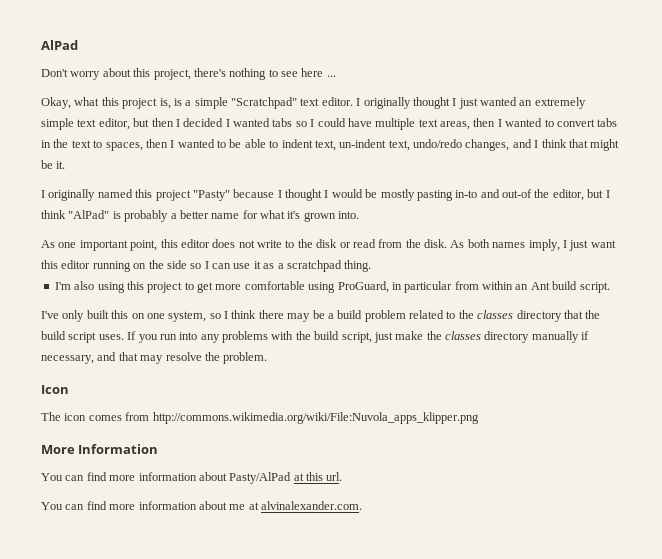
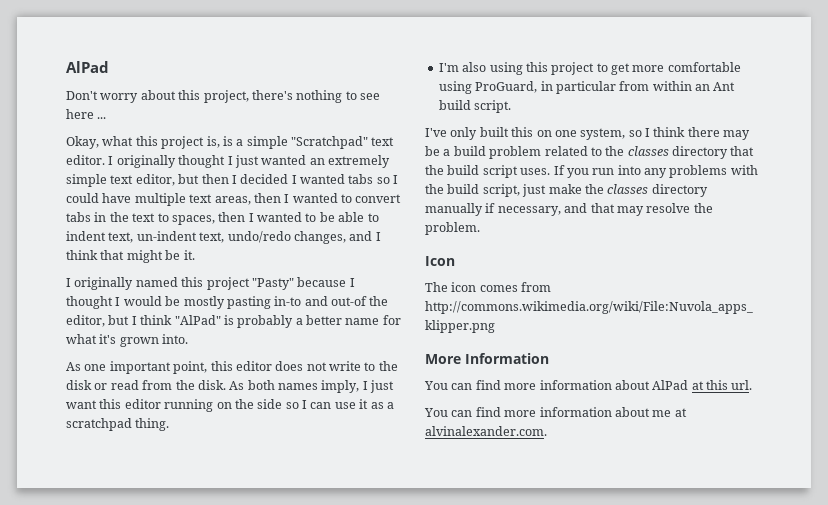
- You can find more information about Pasty/AlPad at this url.
+ You can find more information about AlPad at this url.

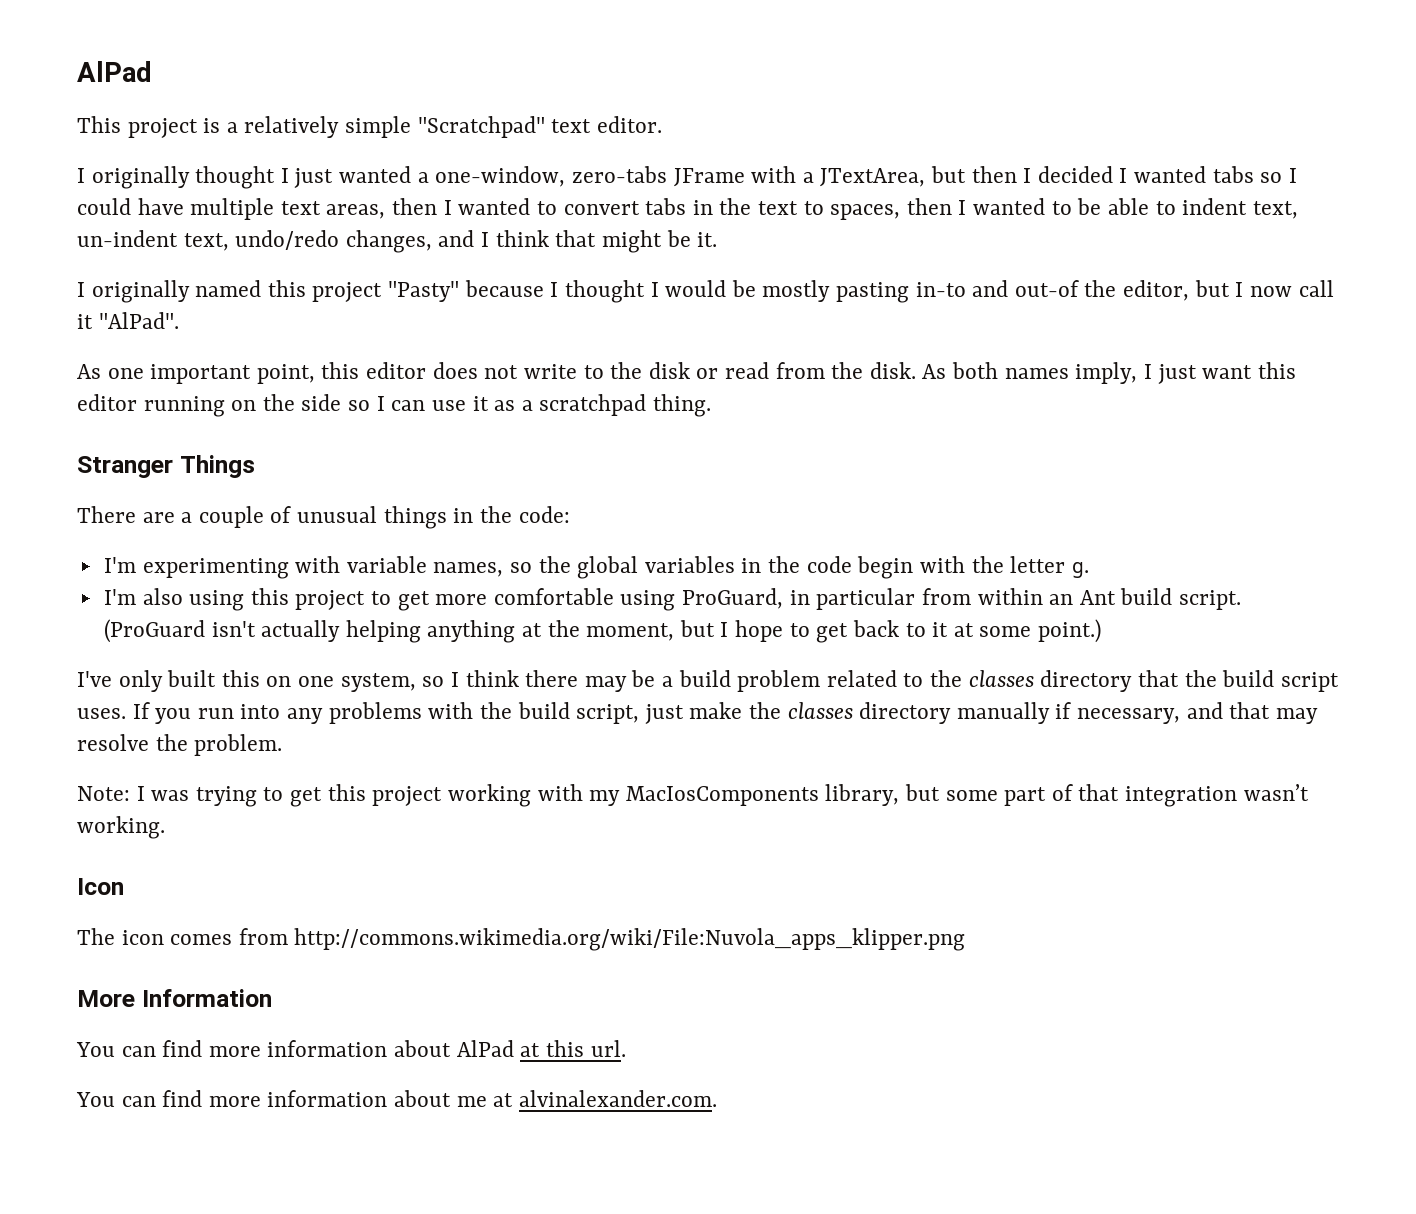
- Don't worry about this project, there's nothing to see here ...
- Okay, what this project is, is a simple "Scratchpad" text editor. I originally thought I just wanted an extremely simple text editor, but then I decided I wanted tabs so I could have multiple text areas, then I wanted to convert tabs in the text to spaces, then I wanted to be able to indent text, un-indent text, undo/redo changes, and I think that might be it.
+ This project is a relatively simple "Scratchpad" text editor.
+ I originally thought I just wanted a one-window, zero-tabs JFrame with a JTextArea, but then I decided I wanted tabs so I could have multiple text areas, then I wanted to convert tabs in the text to spaces, then I wanted to be able to indent text, un-indent text, undo/redo changes, and I think that might be it.
- I originally named this project "Pasty" because I thought I would be mostly pasting in-to and out-of the editor, but I think "AlPad" is probably a better name for what it's grown into.
+ I originally named this project "Pasty" because I thought I would be mostly pasting in-to and out-of the editor, but I now call it "AlPad".
+ Stranger Things
+ There are a couple of unusual things in the code:
+ I'm experimenting with variable names, so the global variables in the code begin with the letter g.
+ (ProGuard isn't actually helping anything at the moment, but I hope to get back to it at some point.)
+ Note: I was trying to get this project working with my MacIosComponents library, but some part of that integration wasn’t working.

